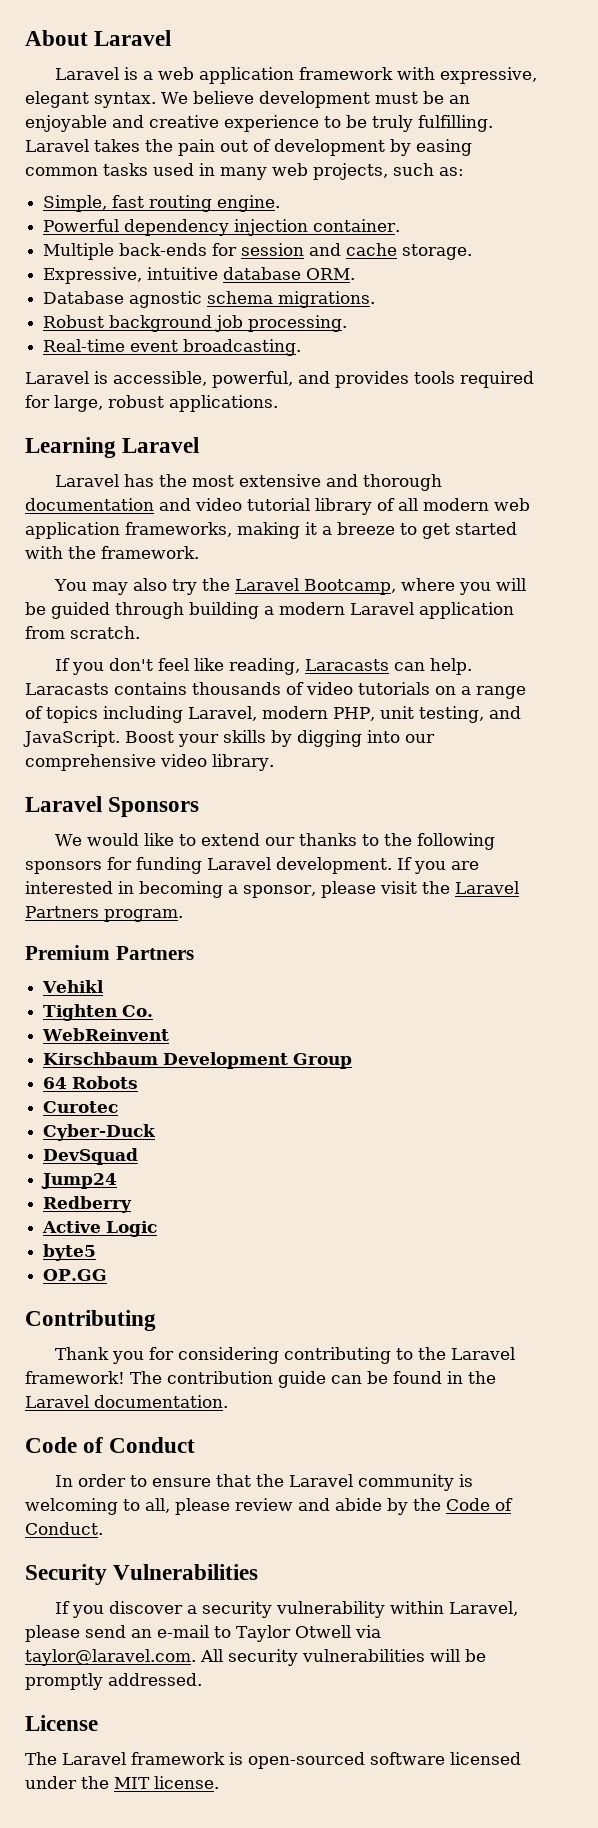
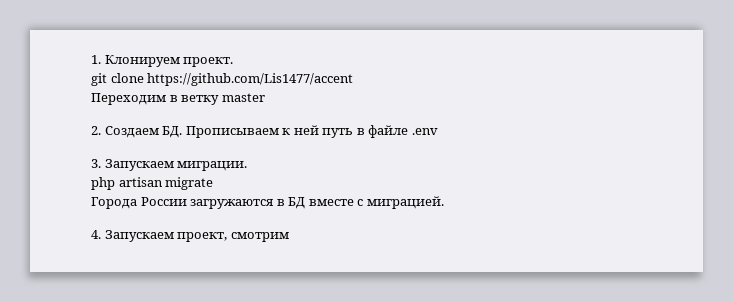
- About Laravel
- Laravel is a web application framework with expressive, elegant syntax. We believe development must be an enjoyable and creative experience to be truly fulfilling. Laravel takes the pain out of development by easing common tasks used in many web projects, such as:
- Simple, fast routing engine.
- Powerful dependency injection container.
- Multiple back-ends for session and cache storage.
- Expressive, intuitive database ORM.
- Database agnostic schema migrations.
- Robust background job processing.
- Real-time event broadcasting.
- Laravel is accessible, powerful, and provides tools required for large, robust applications.
- Learning Laravel
- Laravel has the most extensive and thorough documentation and video tutorial library of all modern web application frameworks, making it a breeze to get started with the framework.
- You may also try the Laravel Bootcamp, where you will be guided through building a modern Laravel application from scratch.
- If you don't feel like reading, Laracasts can help. Laracasts contains thousands of video tutorials on a range of topics including Laravel, modern PHP, unit testing, and JavaScript. Boost your skills by digging into our comprehensive video library.
- Laravel Sponsors
- We would like to extend our thanks to the following sponsors for funding Laravel development. If you are interested in becoming a sponsor, please visit the Laravel Partners program.
- Premium Partners
- Vehikl
- Tighten Co.
- WebReinvent
- Kirschbaum Development Group
- 64 Robots
- Curotec
- Cyber-Duck
- DevSquad
- Jump24
- Redberry
- Active Logic
- byte5
- OP.GG
- Contributing
- Thank you for considering contributing to the Laravel framework! The contribution guide can be found in the Laravel documentation.
- Code of Conduct
- In order to ensure that the Laravel community is welcoming to all, please review and abide by the Code of Conduct.
- Security Vulnerabilities
- If you discover a security vulnerability within Laravel, please send an e-mail to Taylor Otwell via taylor@laravel.com. All security vulnerabilities will be promptly addressed.
- License
- The Laravel framework is open-sourced software licensed under the MIT license.
+ 1. Клонируем проект.
+ git clone https://github.com/Lis1477/accent
+ Переходим в ветку master
+ 2. Создаем БД. Прописываем к ней путь в файле .env
+ 3. Запускаем миграции.
+ php artisan migrate
+ Города России загружаются в БД вместе с миграцией.
+ 4. Запускаем проект, смотрим

